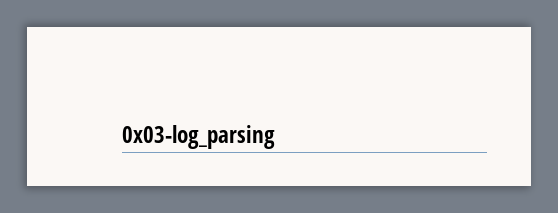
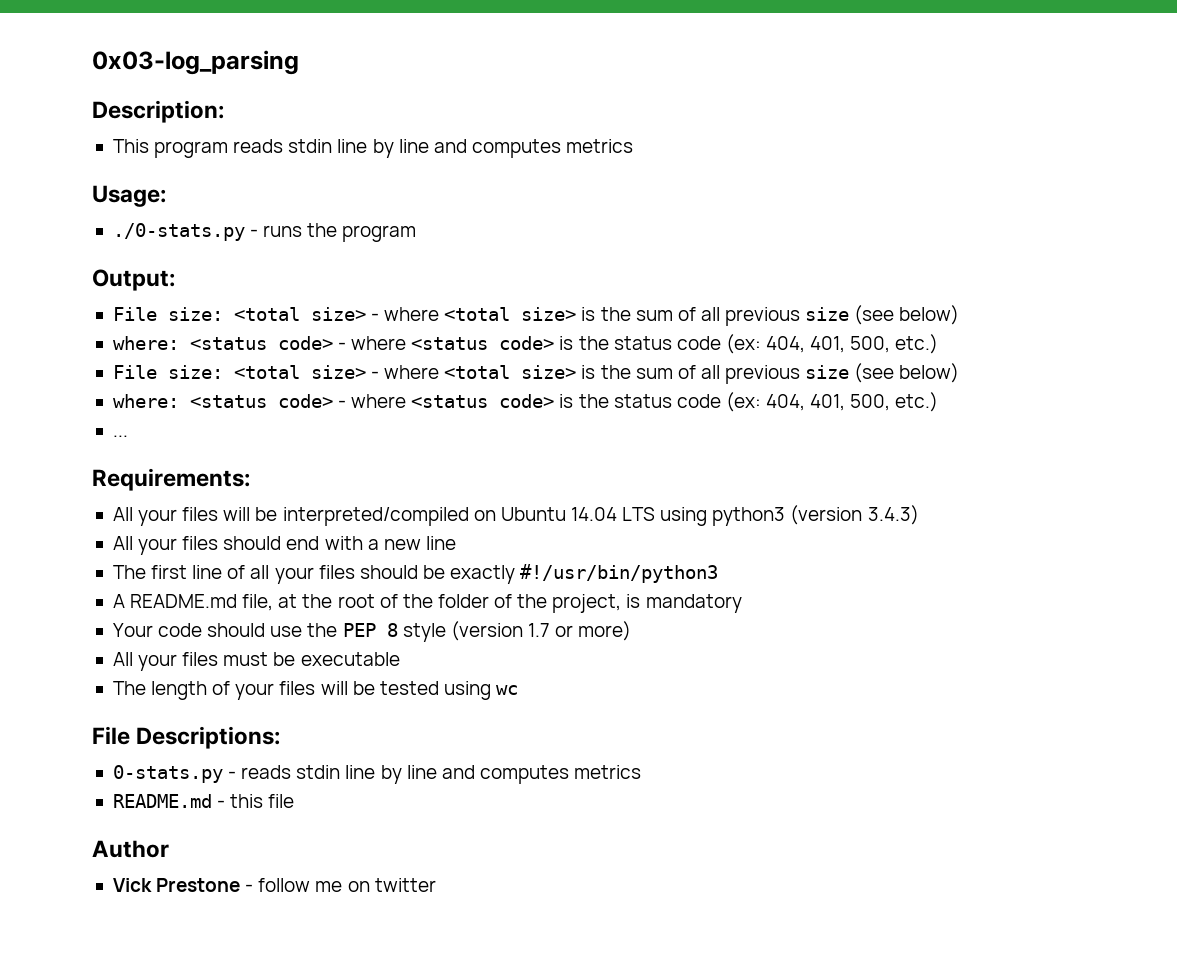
+ Description:
+ This program reads stdin line by line and computes metrics
+ Usage:
+ ./0-stats.py - runs the program
+ Output:
+ File size: <total size> - where <total size> is the sum of all previous size (see below)
+ where: <status code> - where <status code> is the status code (ex: 404, 401, 500, etc.)
+ File size: <total size> - where <total size> is the sum of all previous size (see below)
+ where: <status code> - where <status code> is the status code (ex: 404, 401, 500, etc.)
+ ...
+ Requirements:
+ All your files will be interpreted/compiled on Ubuntu 14.04 LTS using python3 (version 3.4.3)
+ All your files should end with a new line
+ The first line of all your files should be exactly #!/usr/bin/python3
+ A README.md file, at the root of the folder of the project, is mandatory
+ Your code should use the PEP 8 style (version 1.7 or more)
+ All your files must be executable
+ The length of your files will be tested using wc
+ File Descriptions:
+ 0-stats.py - reads stdin line by line and computes metrics
+ README.md - this file
+ Author
+ Vick Prestone - follow me on twitter

